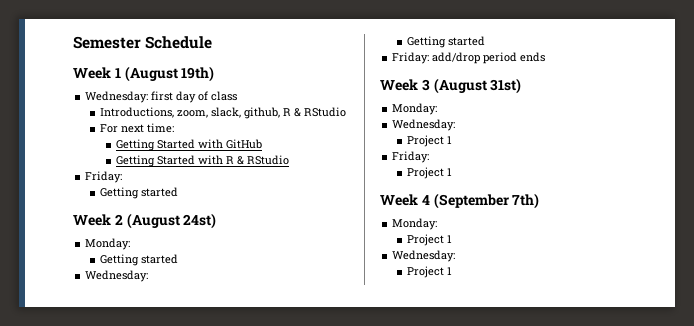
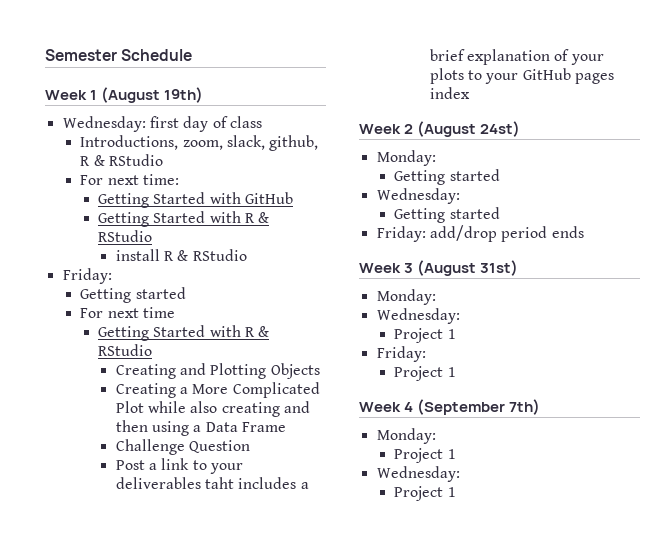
+ install R & RStudio
+ For next time
+ Getting Started with R & RStudio
+ Creating and Plotting Objects
+ Creating a More Complicated Plot while also creating and then using a Data Frame
+ Challenge Question
+ Post a link to your deliverables taht includes a brief explanation of your plots to your GitHub pages index

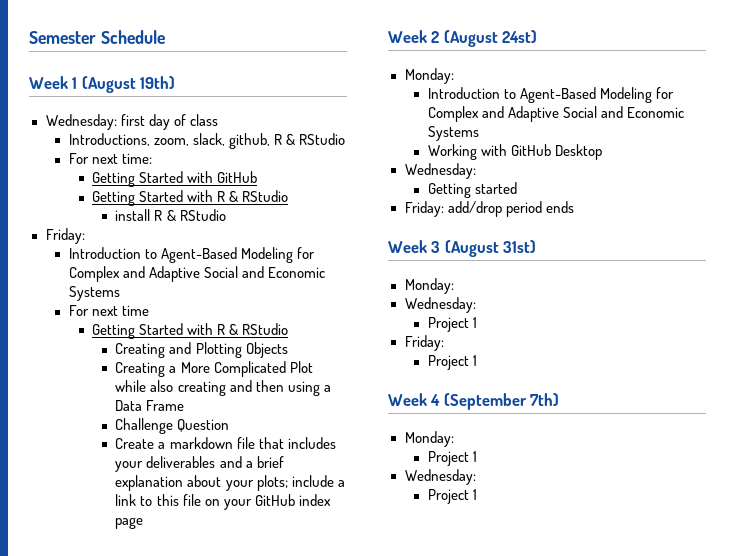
  install R & RStudio
  Friday:
- Getting started
+ Introduction to Agent-Based Modeling for Complex and Adaptive Social and Economic Systems
- Post a link to your deliverables taht includes a brief explanation of your plots to your GitHub pages index
+ Create a markdown file that includes your deliverables and a brief explanation about your plots; include a link to this file on your GitHub index page
  Week 2 (August 24st)
  Monday:
- Getting started
+ Introduction to Agent-Based Modeling for Complex and Adaptive Social and Economic Systems
+ Working with GitHub Desktop

